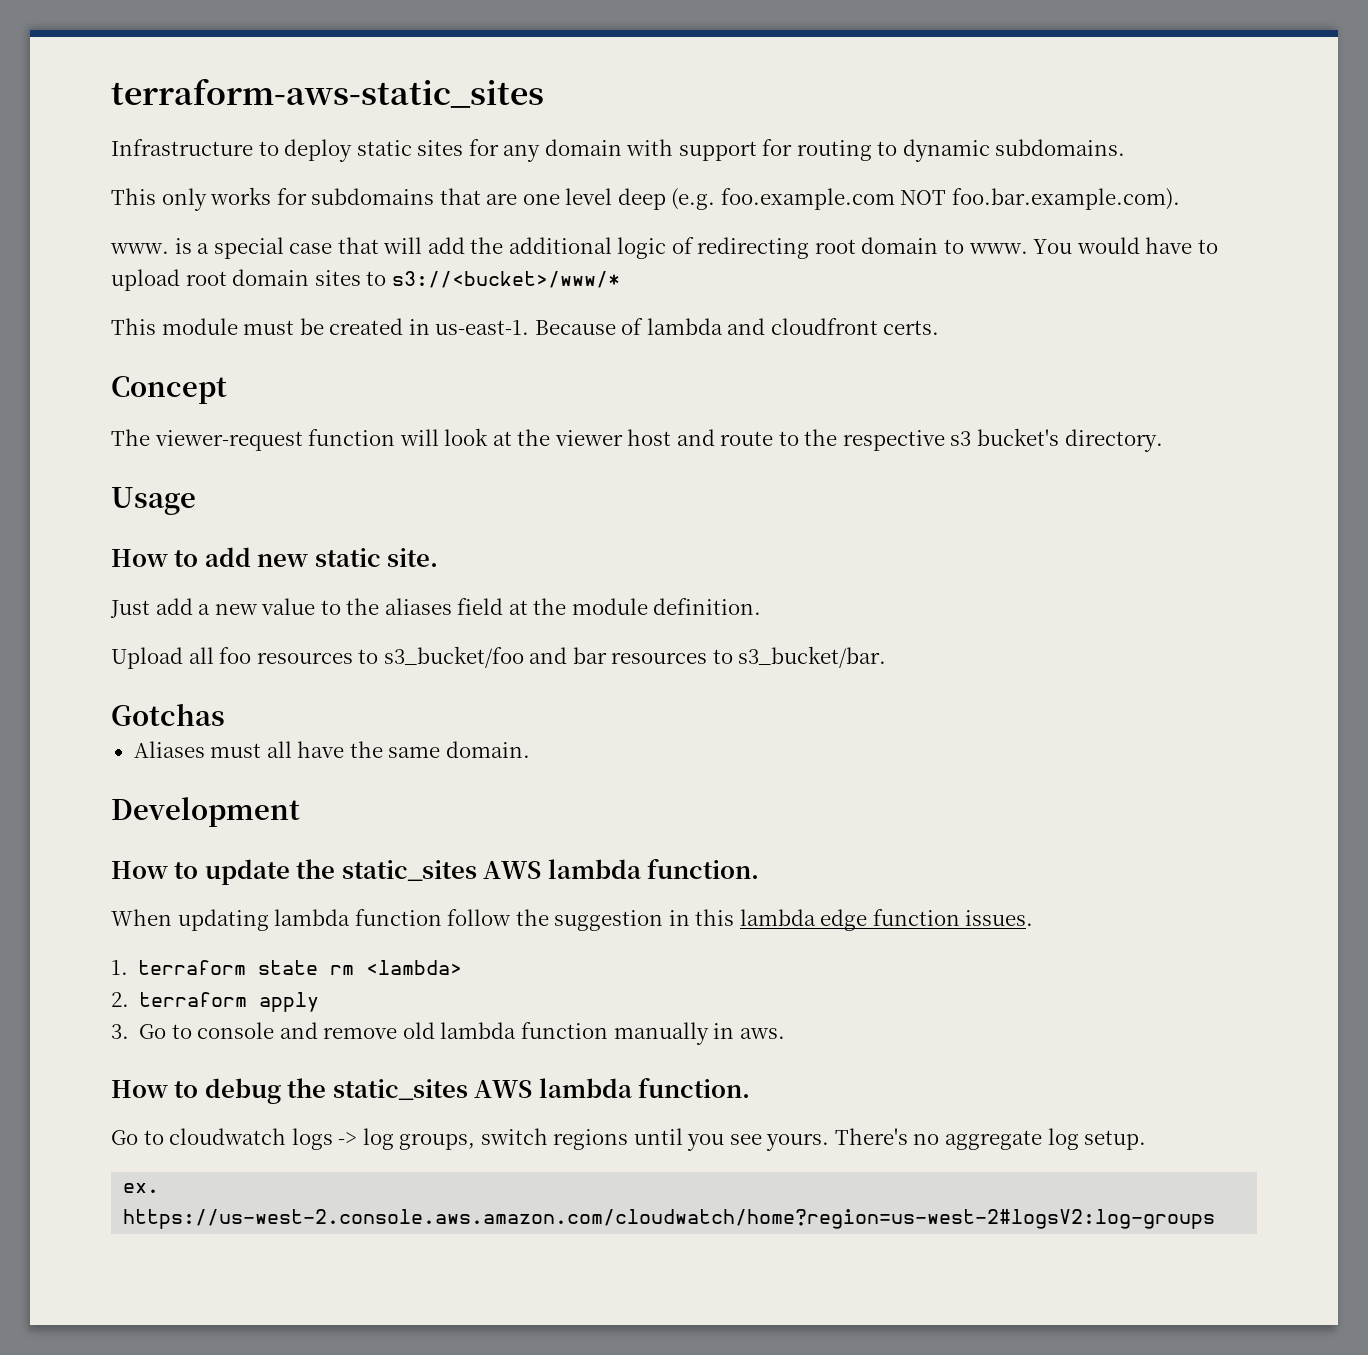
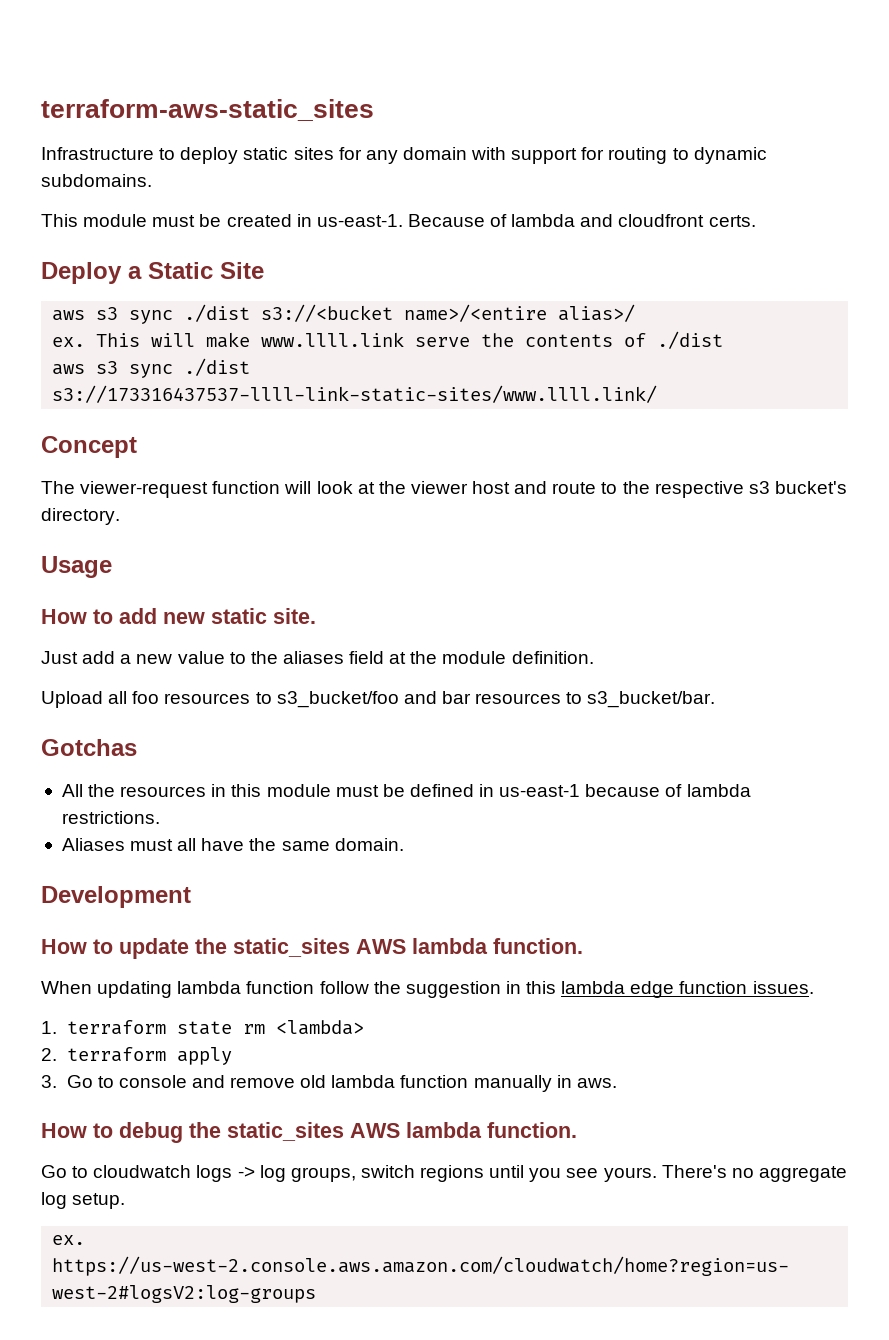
- This only works for subdomains that are one level deep (e.g. foo.example.com NOT foo.bar.example.com).
- www. is a special case that will add the additional logic of redirecting root domain to www. You would have to upload root domain sites to s3://<bucket>/www/*
+ Deploy a Static Site
+ aws s3 sync ./dist s3://<bucket name>/<entire alias>/
+ ex. This will make www.llll.link serve the contents of ./dist
+ aws s3 sync ./dist s3://173316437537-llll-link-static-sites/www.llll.link/
+ All the resources in this module must be defined in us-east-1 because of lambda restrictions.

